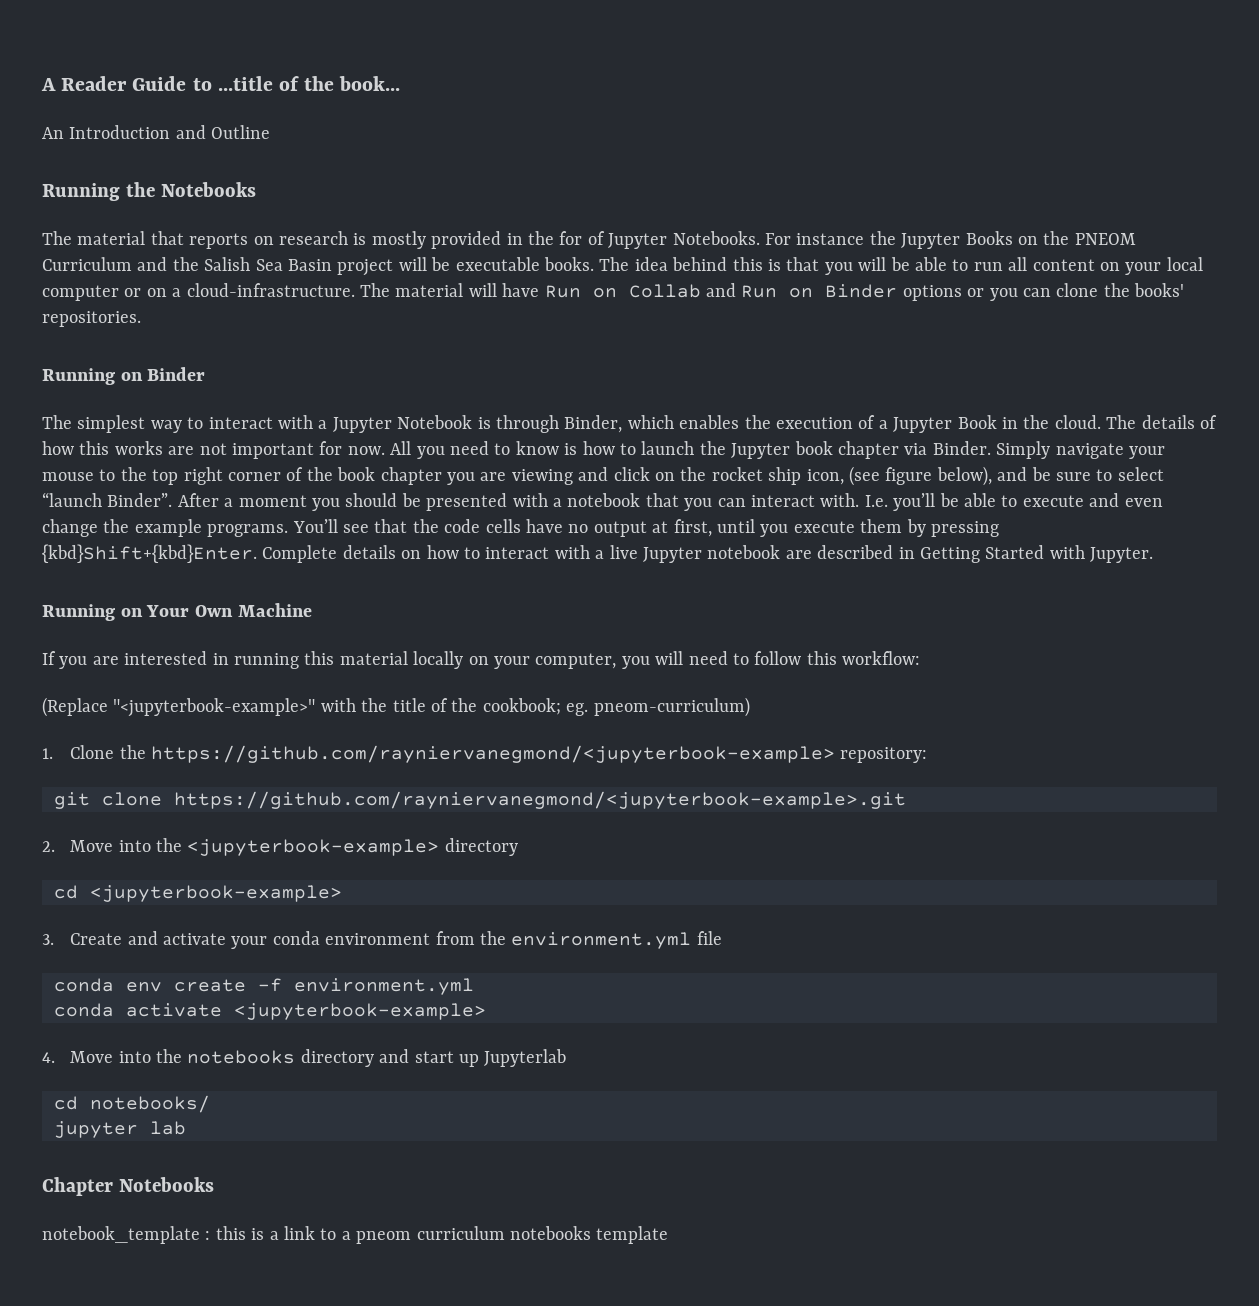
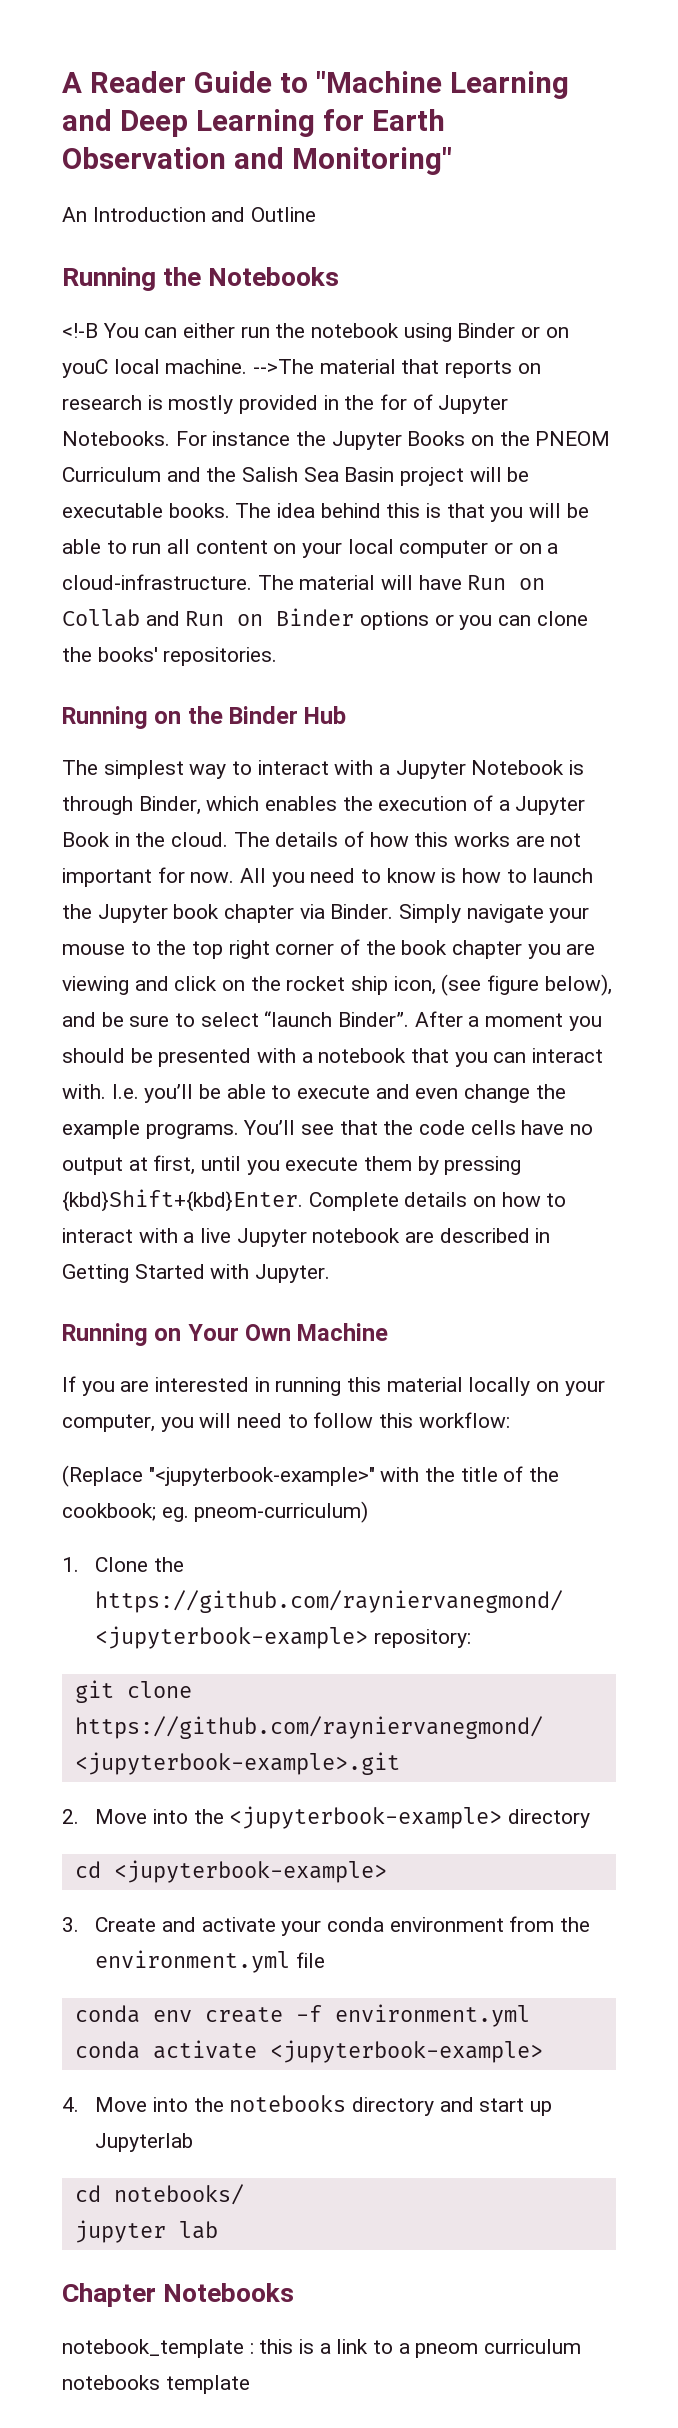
- A Reader Guide to ...title of the book...
+ A Reader Guide to "Machine Learning and Deep Learning for Earth Observation and Monitoring"
- The material that reports on research is mostly provided in the for of Jupyter Notebooks.
+ <!-B You can either run the notebook using Binder or on youC local machine. -->The material that reports on research is mostly provided in the for of Jupyter Notebooks.
- Running on Binder
+ Running on the Binder Hub

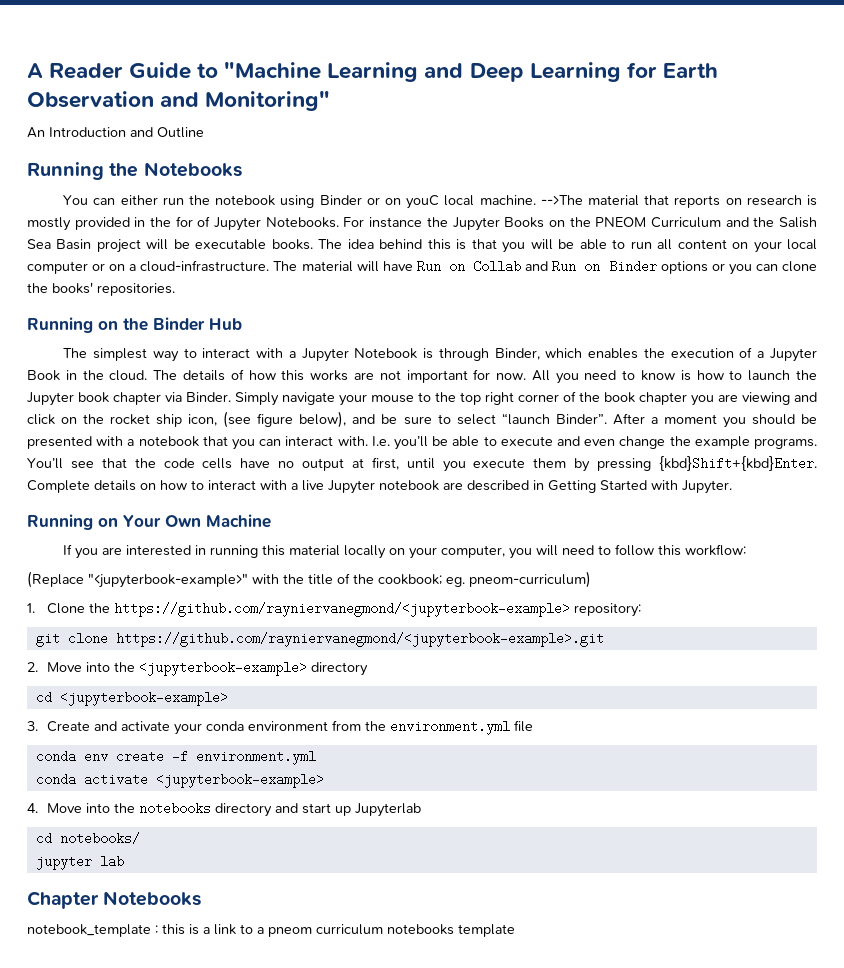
- <!-B You can either run the notebook using Binder or on youC local machine.
+ You can either run the notebook using Binder or on youC local machine.

